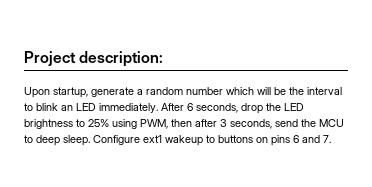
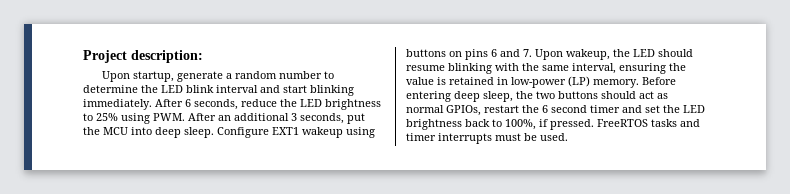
- Upon startup, generate a random number which will be the interval to blink an LED immediately.
+ Upon startup, generate a random number to determine the LED blink interval and start blinking immediately.
- After 6 seconds, drop the LED brightness to 25% using PWM, then after 3 seconds, send the MCU to deep sleep.
+ After 6 seconds, reduce the LED brightness to 25% using PWM. After an additional 3 seconds, put the MCU into deep sleep.
- Configure ext1 wakeup to buttons on pins 6 and 7.
+ Configure EXT1 wakeup using buttons on pins 6 and 7. Upon wakeup, the LED should resume blinking with the same interval, ensuring the value is retained in low-power (LP) memory. Before entering deep sleep, the two buttons should act as normal GPIOs, restart the 6 second timer and set the LED brightness back to 100%, if pressed. FreeRTOS tasks and timer interrupts must be used.

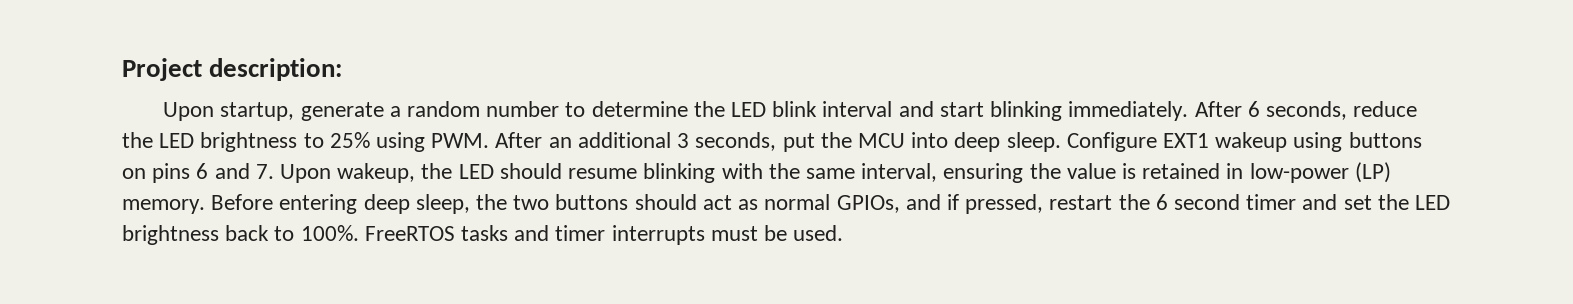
- Before entering deep sleep, the two buttons should act as normal GPIOs, restart the 6 second timer and set the LED brightness back to 100%, if pressed.
+ Before entering deep sleep, the two buttons should act as normal GPIOs, and if pressed, restart the 6 second timer and set the LED brightness back to 100%.

